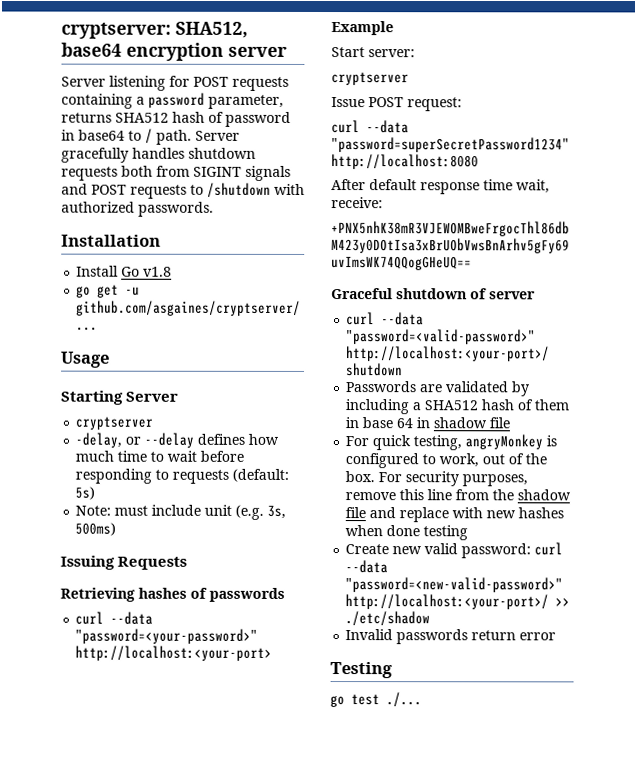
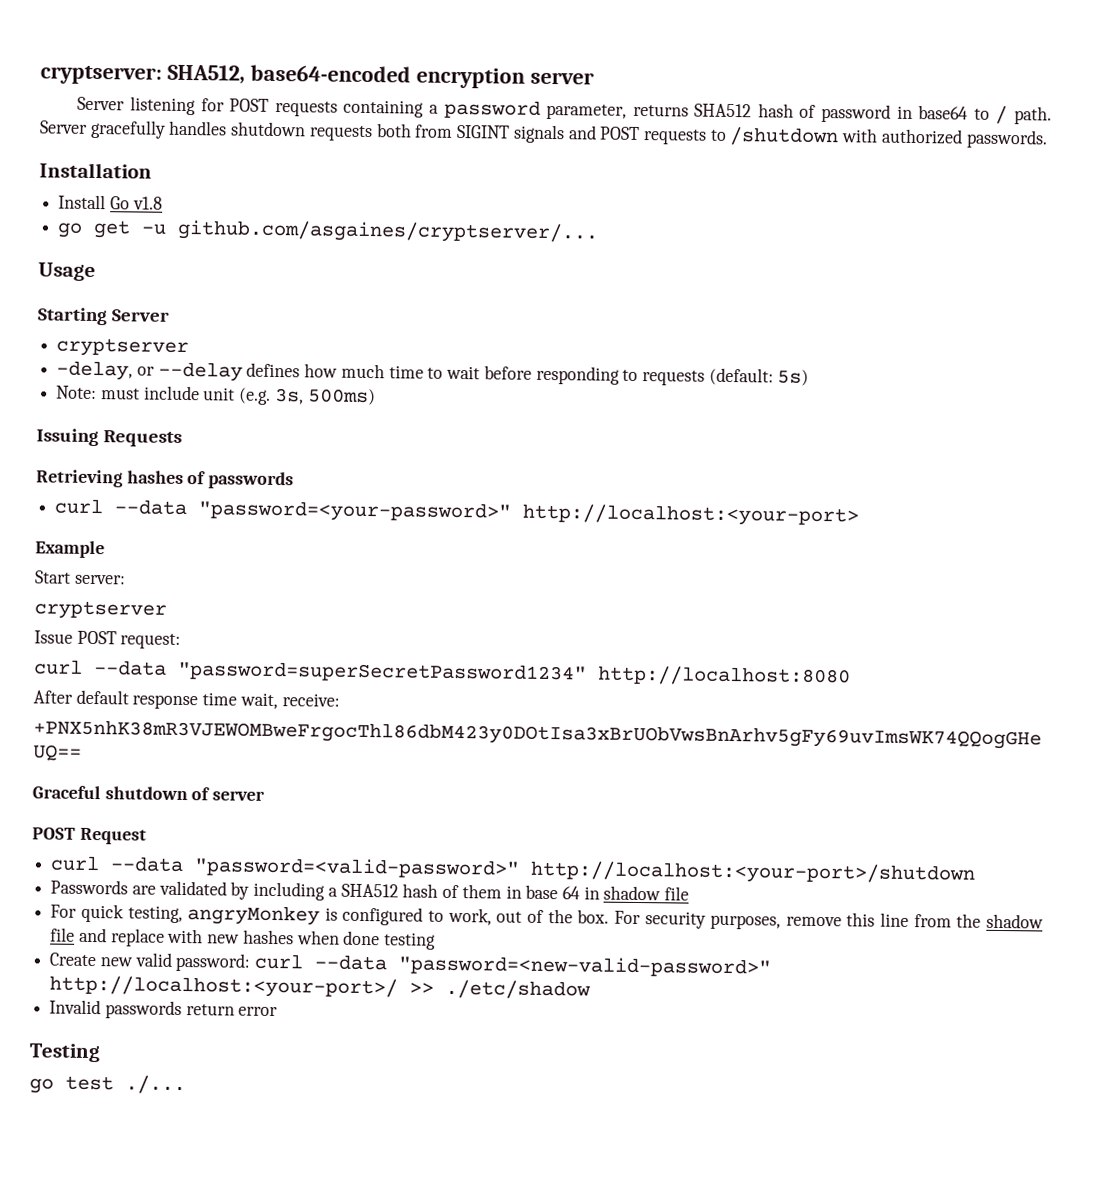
- cryptserver: SHA512, base64 encryption server
+ cryptserver: SHA512, base64-encoded encryption server
+ POST Request

